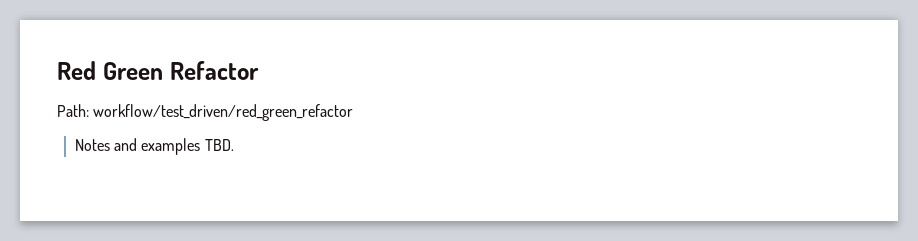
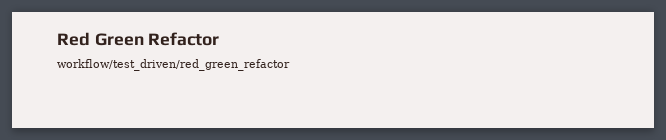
- Path: workflow/test_driven/red_green_refactor
+ workflow/test_driven/red_green_refactor
- Notes and examples TBD.

